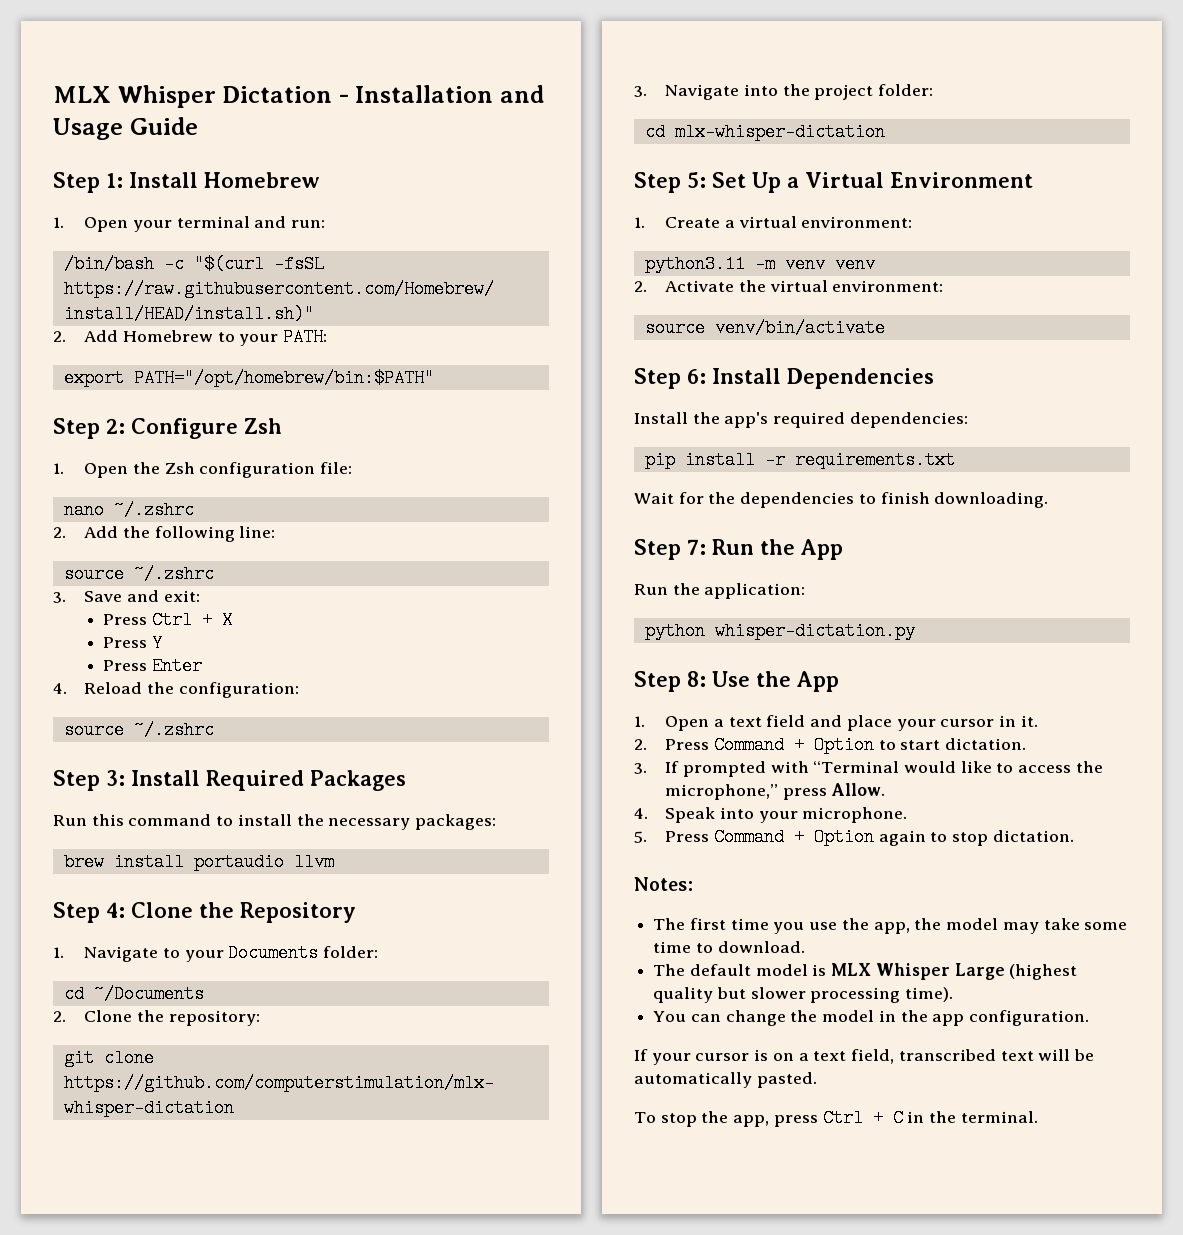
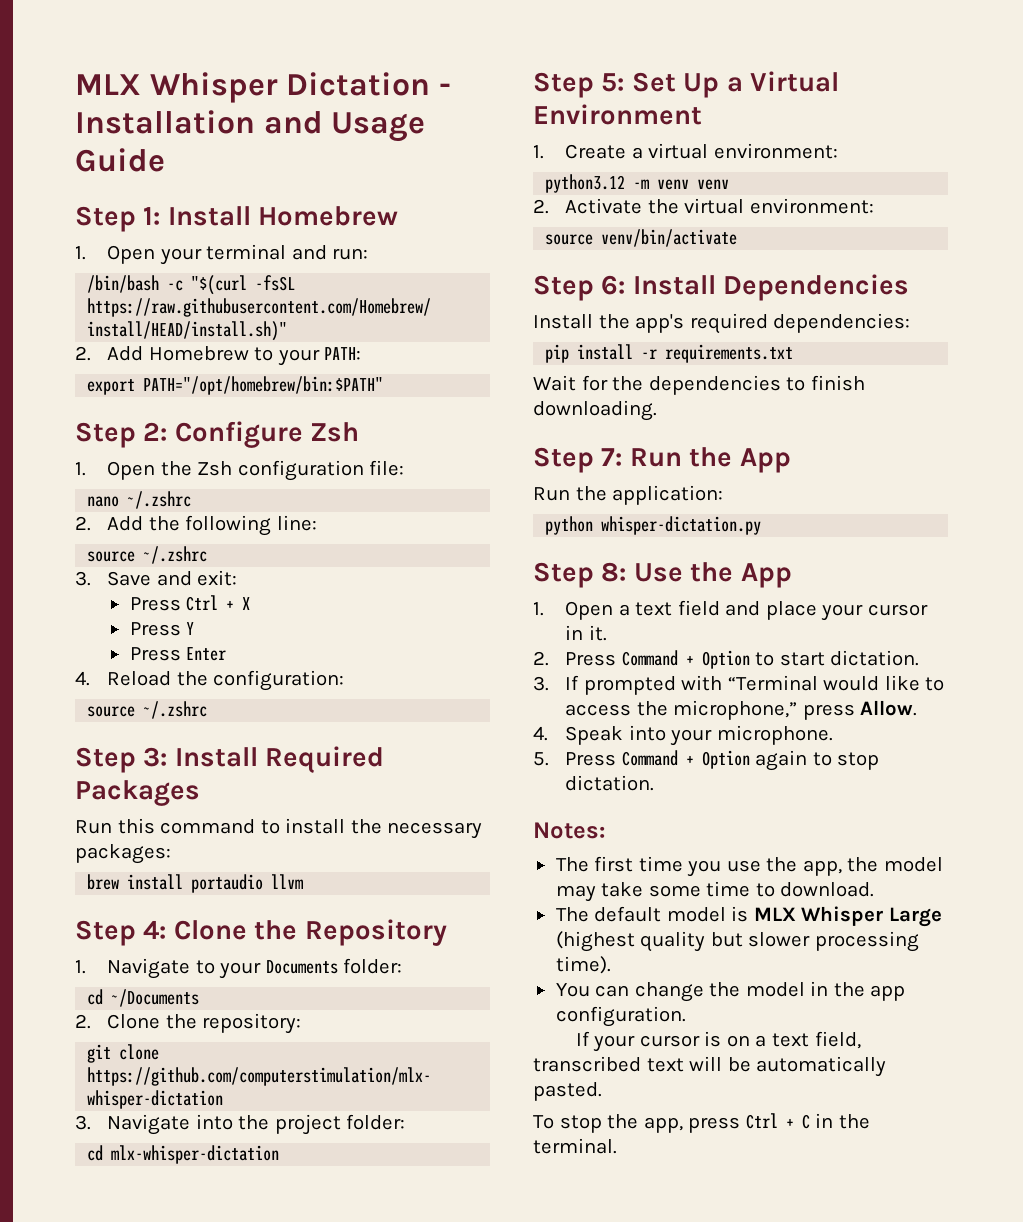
- python3.11 -m venv venv
+ python3.12 -m venv venv

